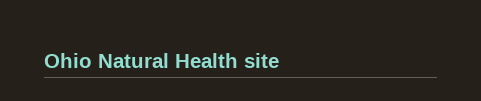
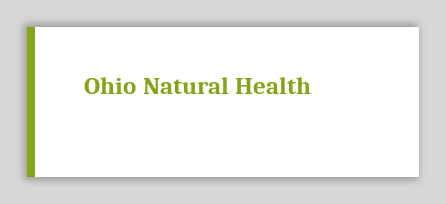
- Ohio Natural Health site
+ Ohio Natural Health

